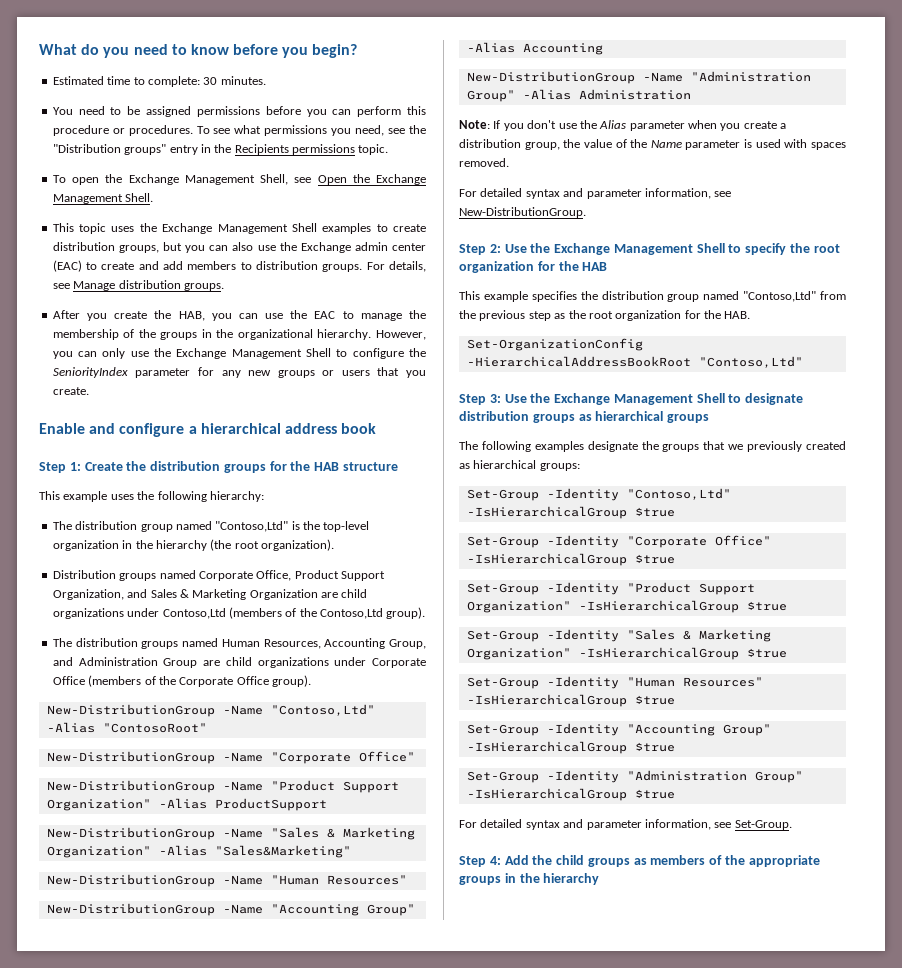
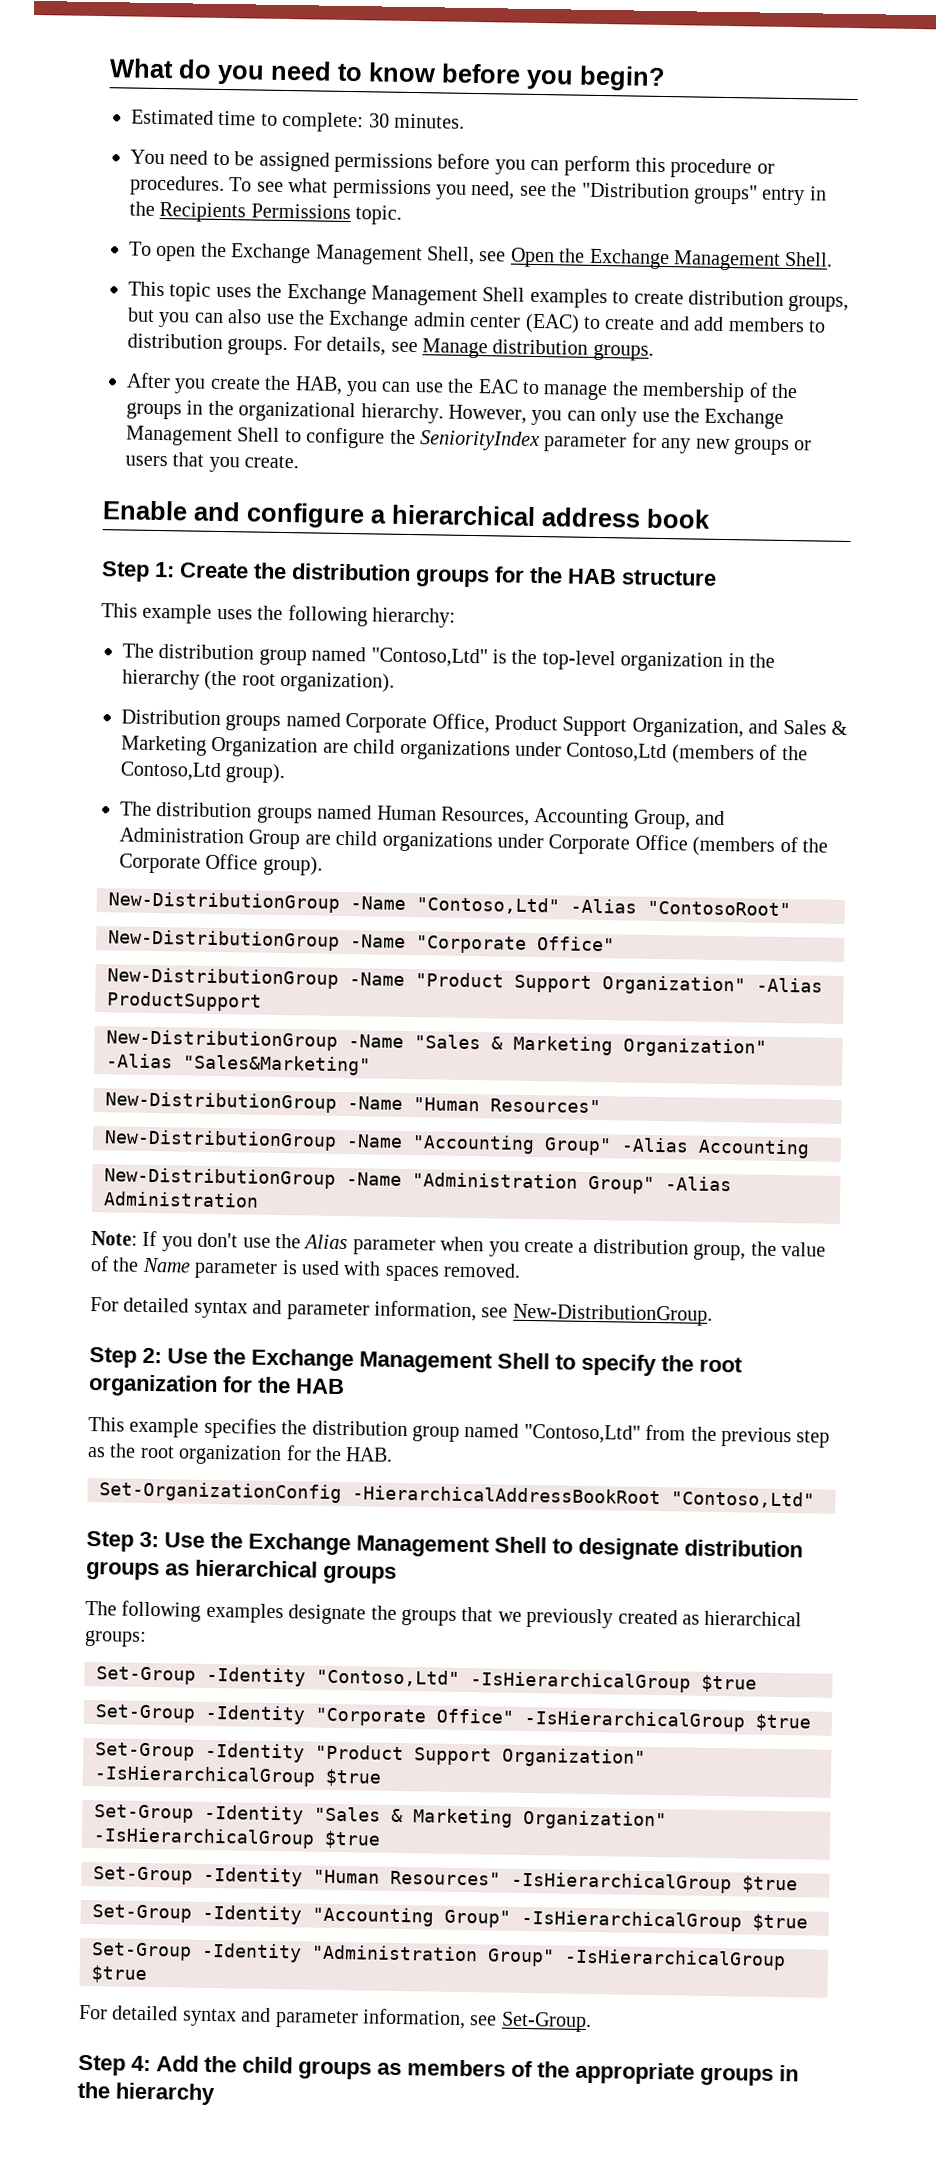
- To see what permissions you need, see the "Distribution groups" entry in the Recipients permissions topic.
+ To see what permissions you need, see the "Distribution groups" entry in the Recipients Permissions topic.

